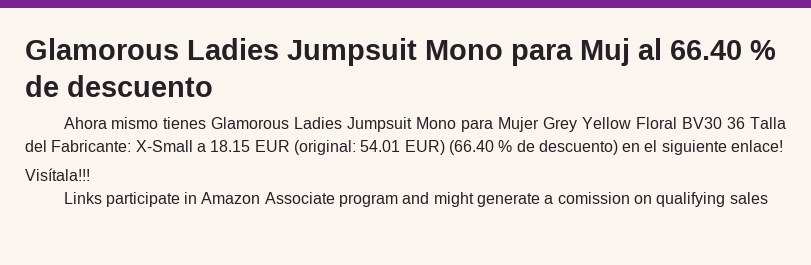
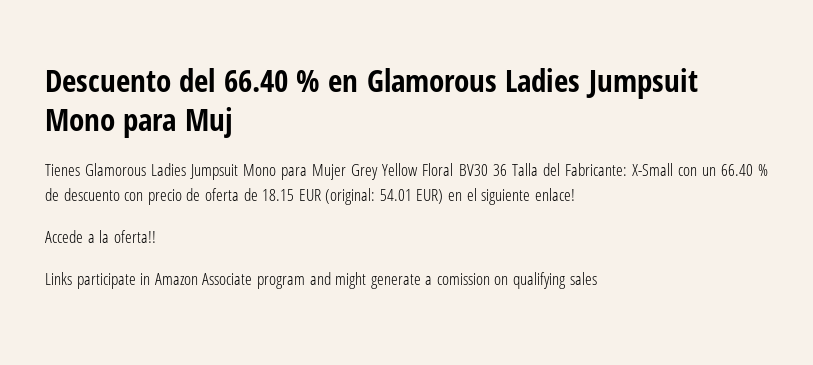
- Glamorous Ladies Jumpsuit Mono para Muj al 66.40 % de descuento
- Ahora mismo tienes Glamorous Ladies Jumpsuit Mono para Mujer Grey Yellow Floral BV30 36 Talla del Fabricante: X-Small a 18.15 EUR (original: 54.01 EUR) (66.40 % de descuento) en el siguiente enlace!
+ Descuento del 66.40 % en Glamorous Ladies Jumpsuit Mono para Muj
+ Tienes Glamorous Ladies Jumpsuit Mono para Mujer Grey Yellow Floral BV30 36 Talla del Fabricante: X-Small con un 66.40 % de descuento con precio de oferta de 18.15 EUR (original: 54.01 EUR) en el siguiente enlace!
- Visítala!!!
+ Accede a la oferta!!

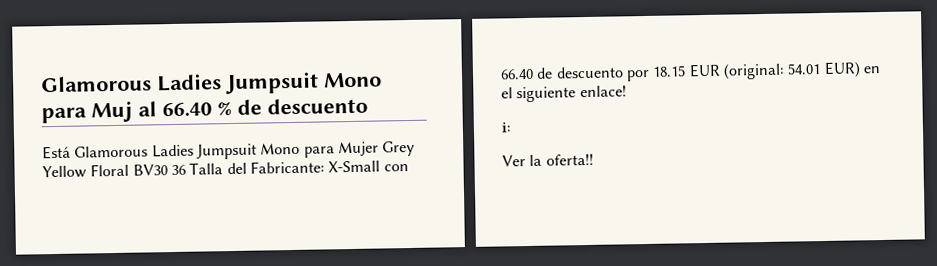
- Descuento del 66.40 % en Glamorous Ladies Jumpsuit Mono para Muj
- Tienes Glamorous Ladies Jumpsuit Mono para Mujer Grey Yellow Floral BV30 36 Talla del Fabricante: X-Small con un 66.40 % de descuento con precio de oferta de 18.15 EUR (original: 54.01 EUR) en el siguiente enlace!
+ Glamorous Ladies Jumpsuit Mono para Muj al 66.40 % de descuento
+ Está Glamorous Ladies Jumpsuit Mono para Mujer Grey Yellow Floral BV30 36 Talla del Fabricante: X-Small con 66.40 de descuento por 18.15 EUR (original: 54.01 EUR) en el siguiente enlace!
- Accede a la oferta!!
+ ℹ:
+ Ver la oferta!!
- Links participate in Amazon Associate program and might generate a comission on qualifying sales

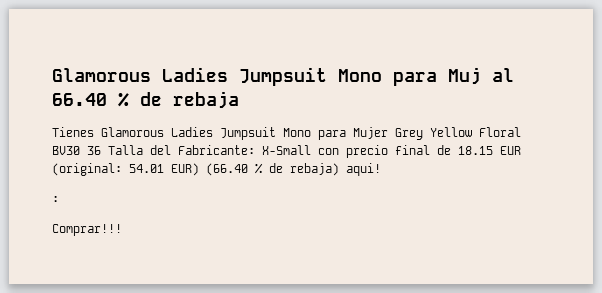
- Glamorous Ladies Jumpsuit Mono para Muj al 66.40 % de descuento
- Está Glamorous Ladies Jumpsuit Mono para Mujer Grey Yellow Floral BV30 36 Talla del Fabricante: X-Small con 66.40 de descuento por 18.15 EUR (original: 54.01 EUR) en el siguiente enlace!
- ℹ:
- Ver la oferta!!
+ Glamorous Ladies Jumpsuit Mono para Muj al 66.40 % de rebaja
+ Tienes Glamorous Ladies Jumpsuit Mono para Mujer Grey Yellow Floral BV30 36 Talla del Fabricante: X-Small con precio final de 18.15 EUR (original: 54.01 EUR) (66.40 % de rebaja) aqui!
+ :
+ Comprar!!!

